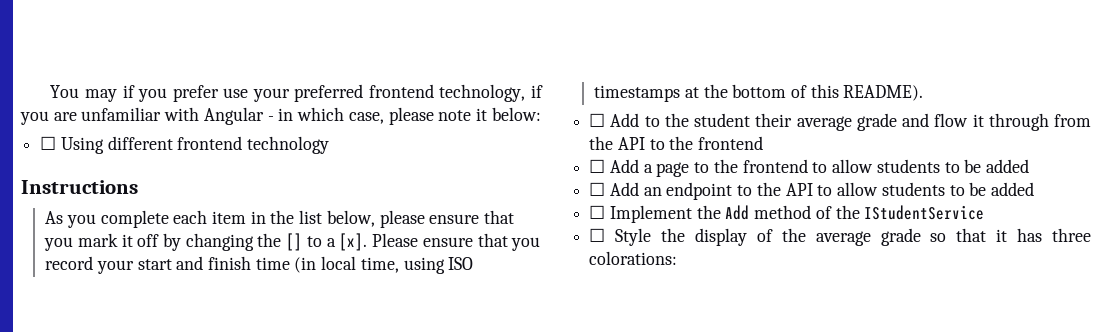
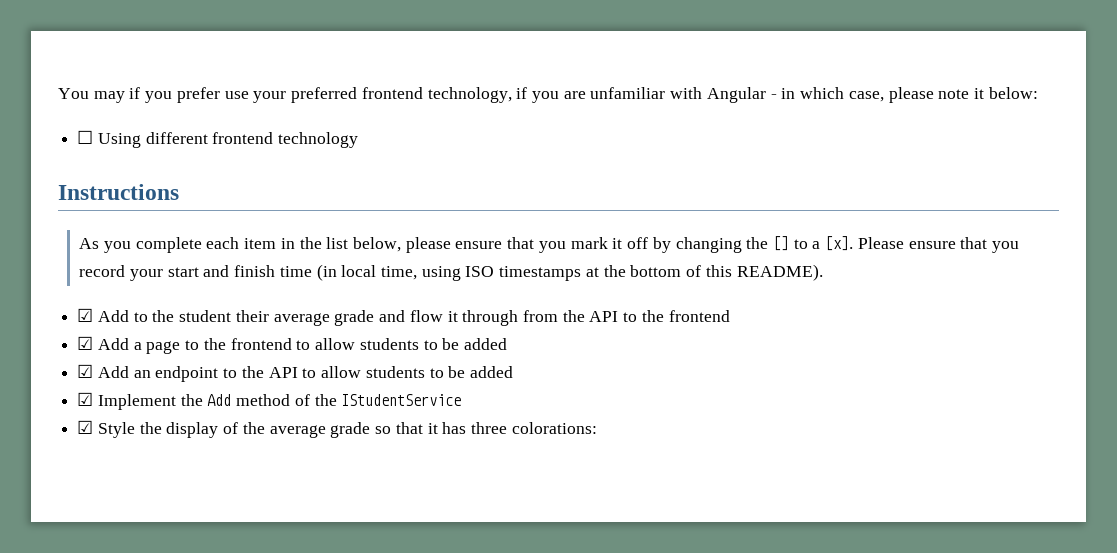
- ☐ Add to the student their average grade and flow it through from the API to the frontend
+ ☑ Add to the student their average grade and flow it through from the API to the frontend
- ☐ Add a page to the frontend to allow students to be added
+ ☑ Add a page to the frontend to allow students to be added
- ☐ Add an endpoint to the API to allow students to be added
+ ☑ Add an endpoint to the API to allow students to be added
- ☐ Implement the Add method of the IStudentService
+ ☑ Implement the Add method of the IStudentService
- ☐ Style the display of the average grade so that it has three colorations:
+ ☑ Style the display of the average grade so that it has three colorations:

